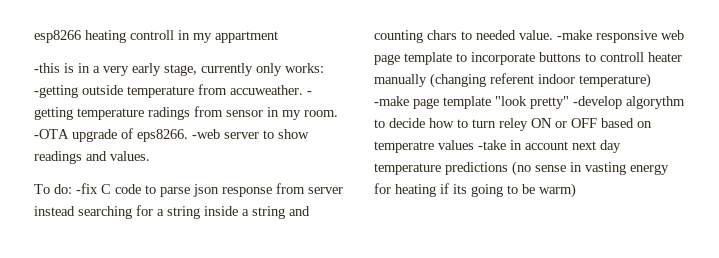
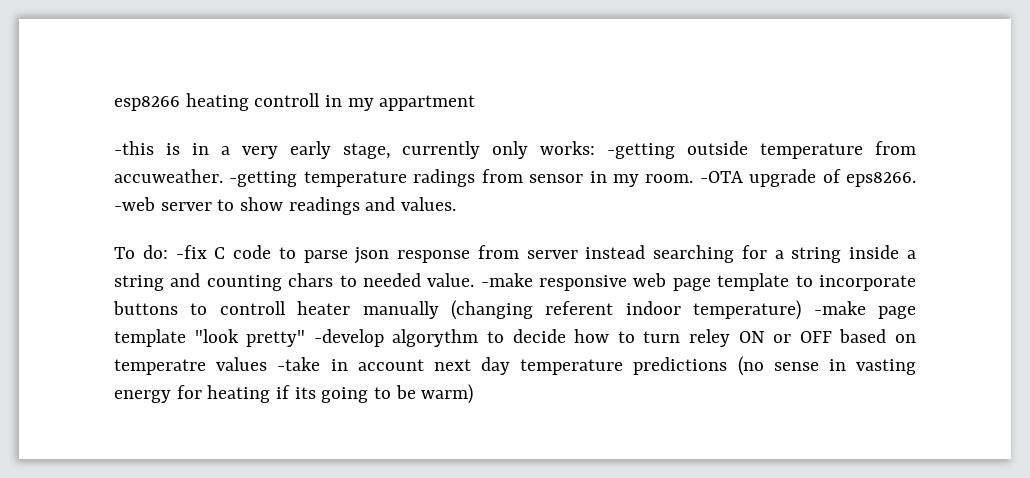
- - getting temperature radings from sensor in my room.
+ -getting temperature radings from sensor in my room.

